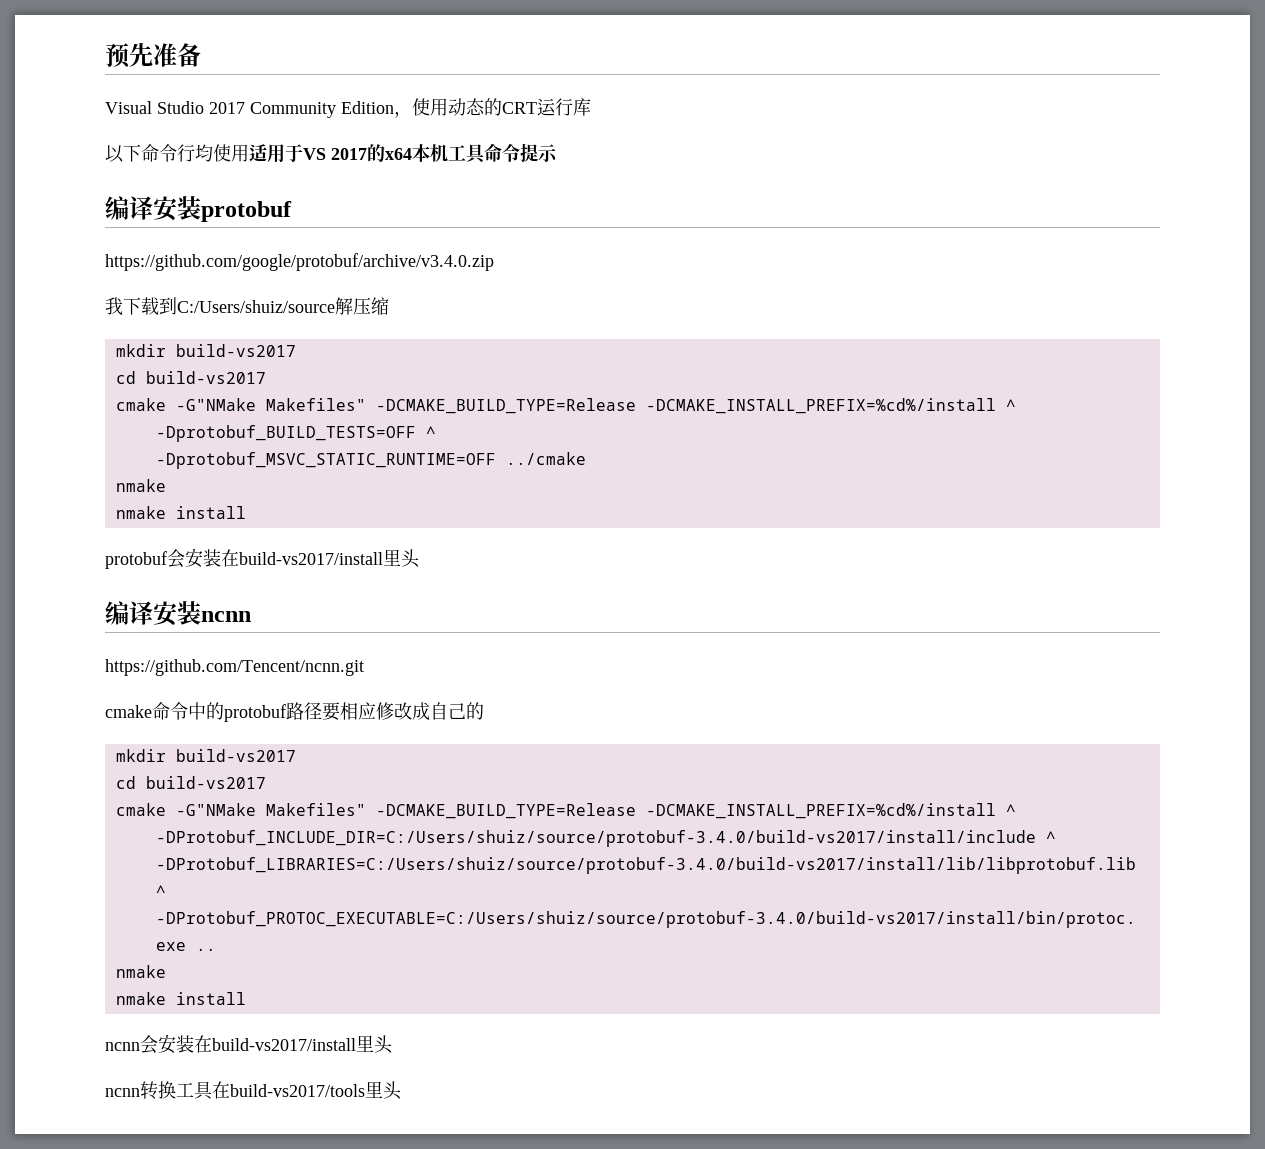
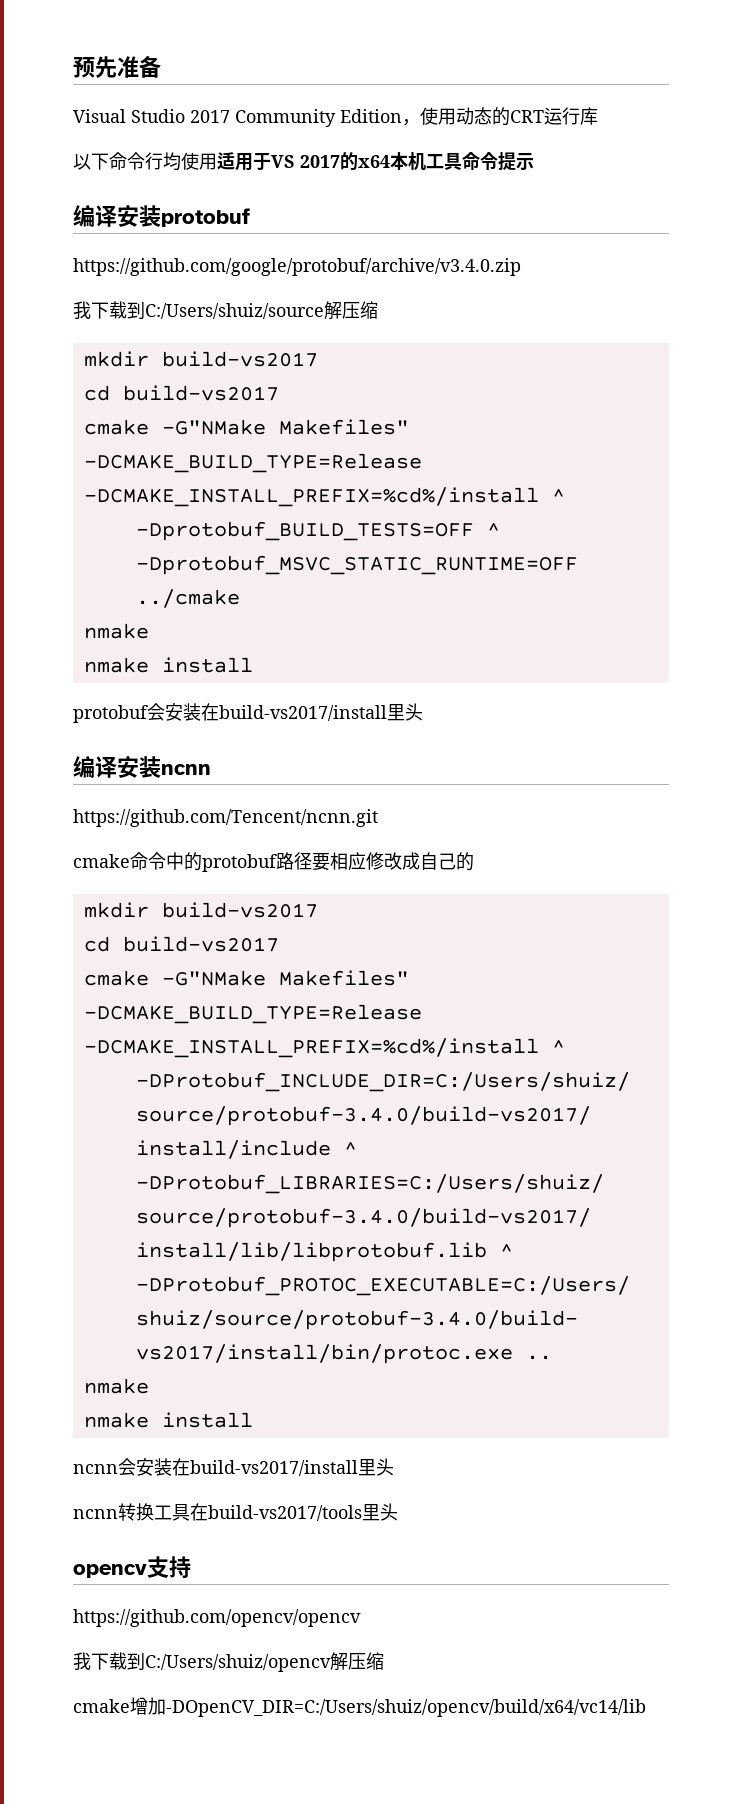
+ opencv支持
+ https://github.com/opencv/opencv
+ 我下载到C:/Users/shuiz/opencv解压缩
+ cmake增加-DOpenCV_DIR=C:/Users/shuiz/opencv/build/x64/vc14/lib

